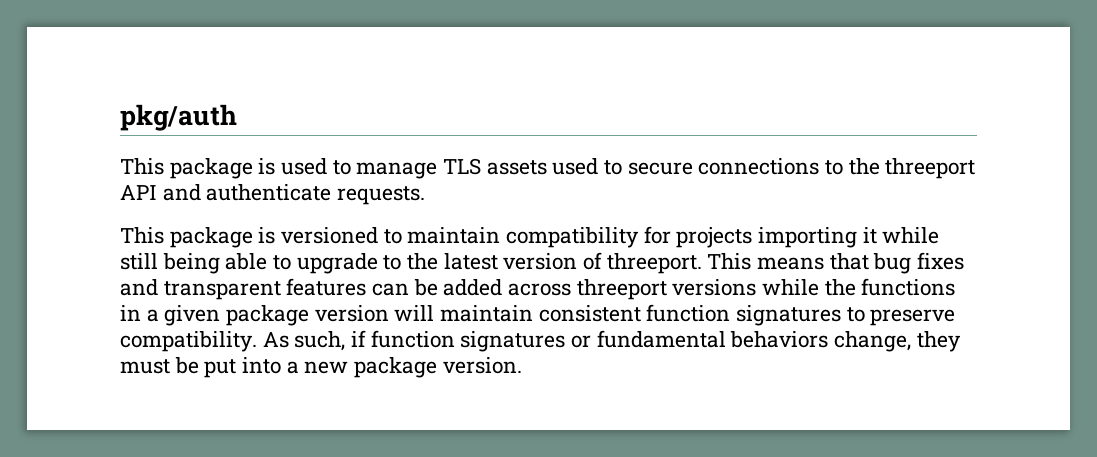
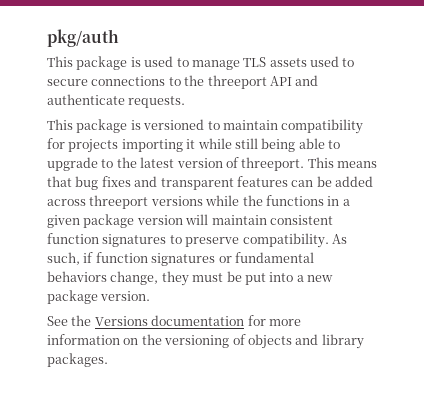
+ See the Versions documentation for more information on the versioning of objects and library packages.

